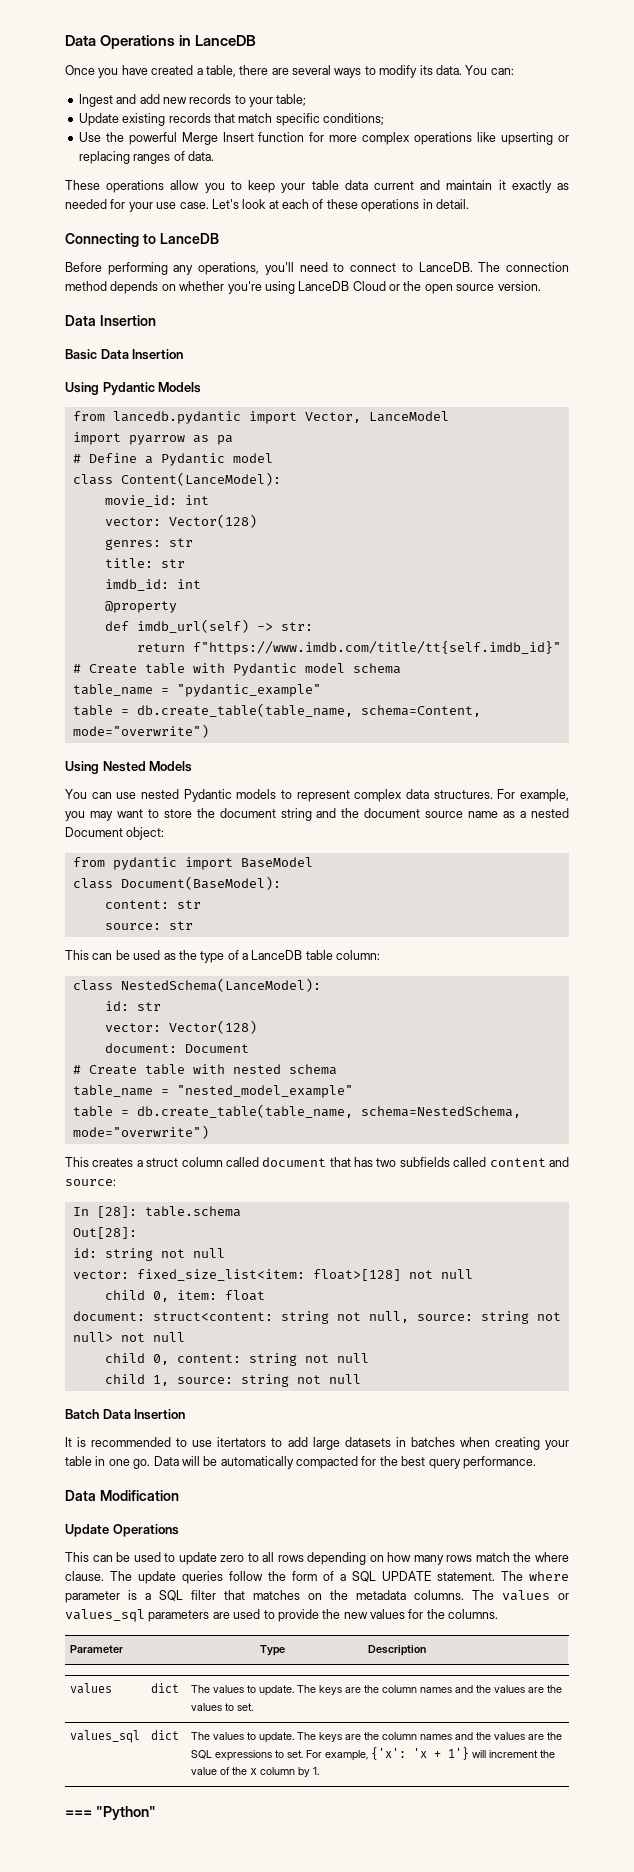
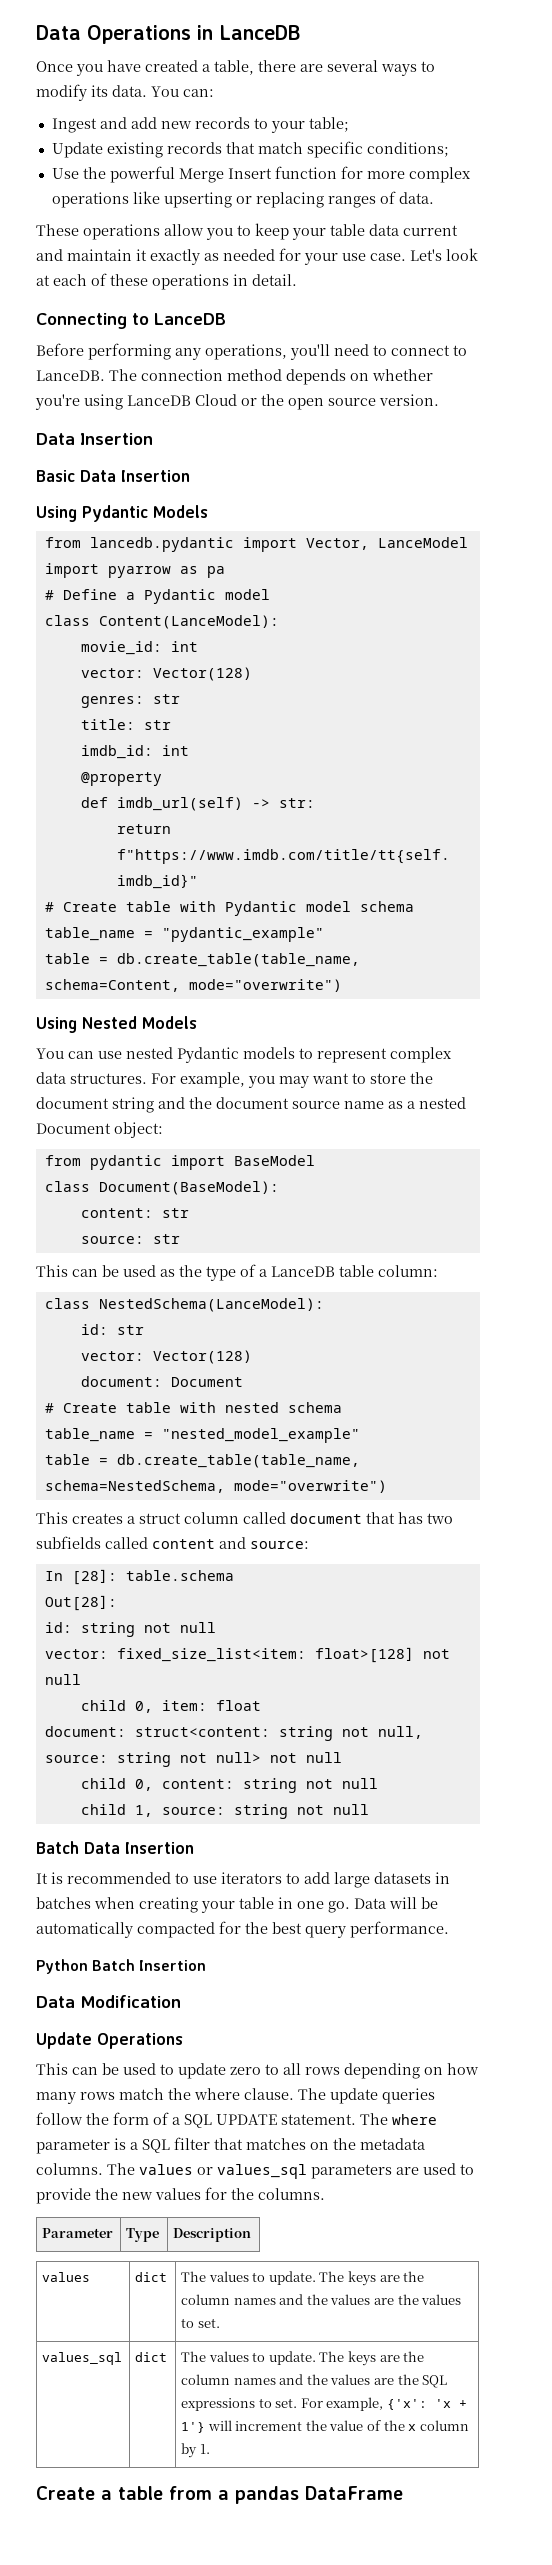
- It is recommended to use itertators to add large datasets in batches when creating your table in one go.
+ It is recommended to use iterators to add large datasets in batches when creating your table in one go.
+ Python Batch Insertion
- === "Python"
+ Create a table from a pandas DataFrame

